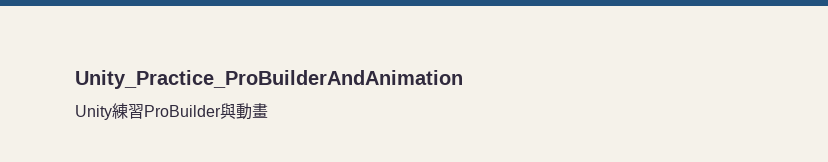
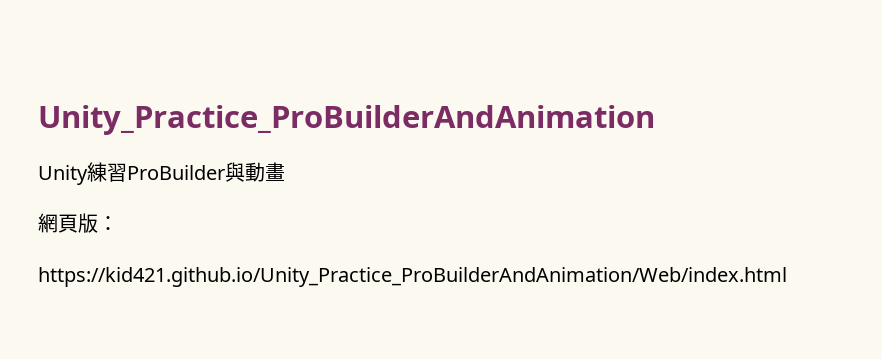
+ 網頁版：
+ https://kid421.github.io/Unity_Practice_ProBuilderAndAnimation/Web/index.html

